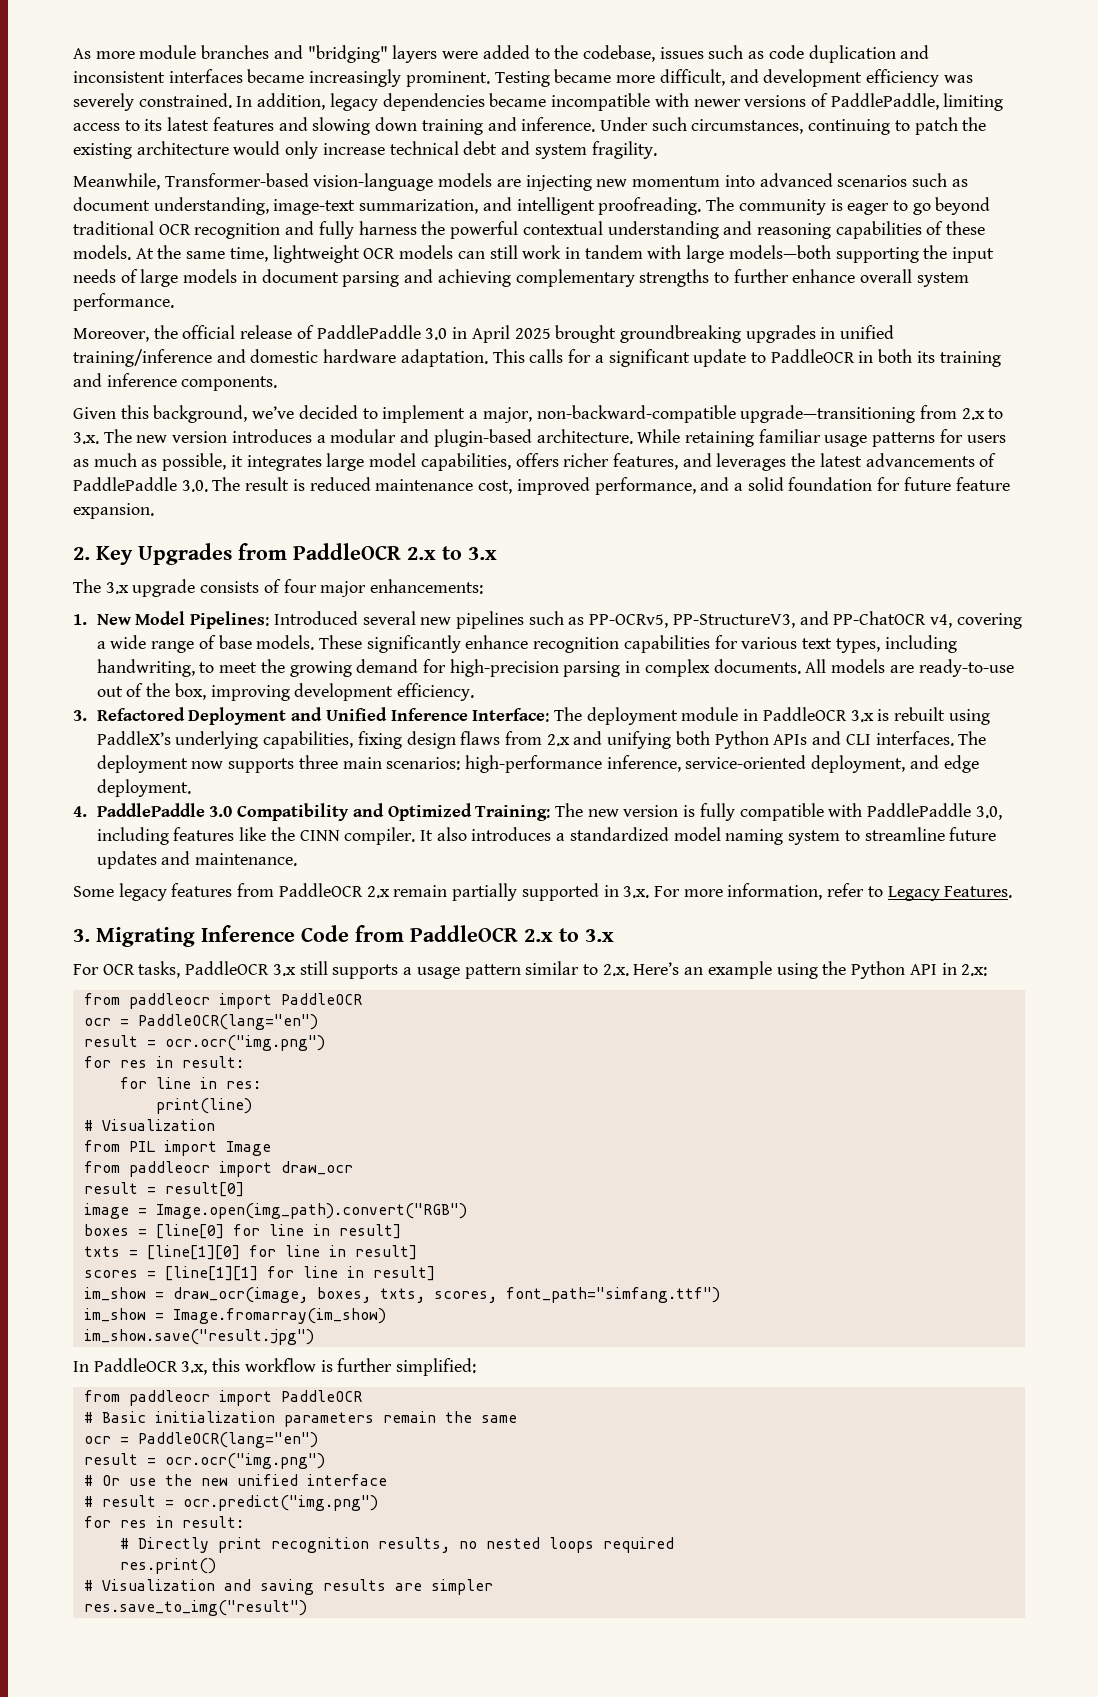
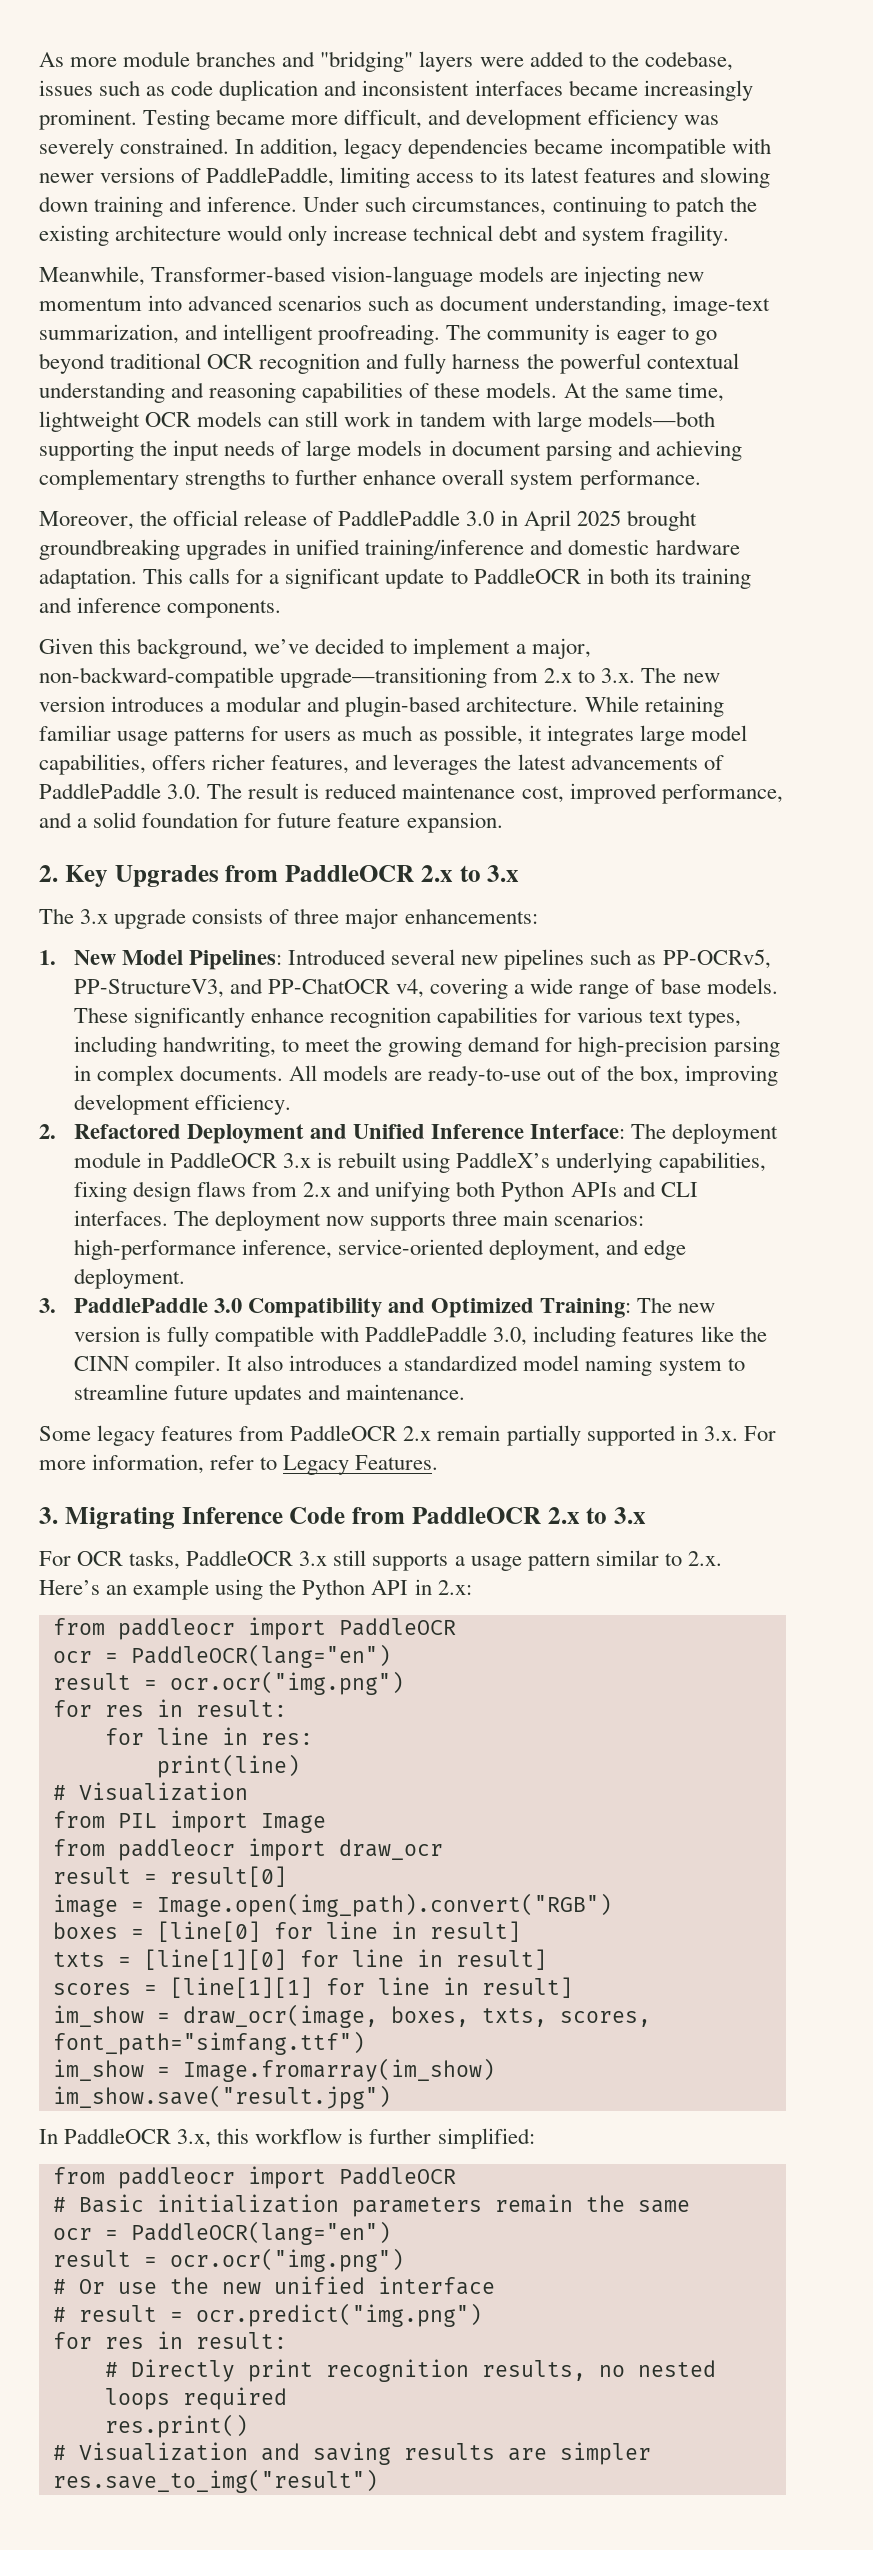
- The 3.x upgrade consists of four major enhancements:
+ The 3.x upgrade consists of three major enhancements:
- 3. Refactored Deployment and Unified Inference Interface: The deployment module in PaddleOCR 3.x is rebuilt using PaddleX’s underlying capabilities, fixing design flaws from 2.x and unifying both Python APIs and CLI interfaces.
+ 2. Refactored Deployment and Unified Inference Interface: The deployment module in PaddleOCR 3.x is rebuilt using PaddleX’s underlying capabilities, fixing design flaws from 2.x and unifying both Python APIs and CLI interfaces.
- 4. PaddlePaddle 3.0 Compatibility and Optimized Training: The new version is fully compatible with PaddlePaddle 3.0, including features like the CINN compiler.
+ 3. PaddlePaddle 3.0 Compatibility and Optimized Training: The new version is fully compatible with PaddlePaddle 3.0, including features like the CINN compiler.

